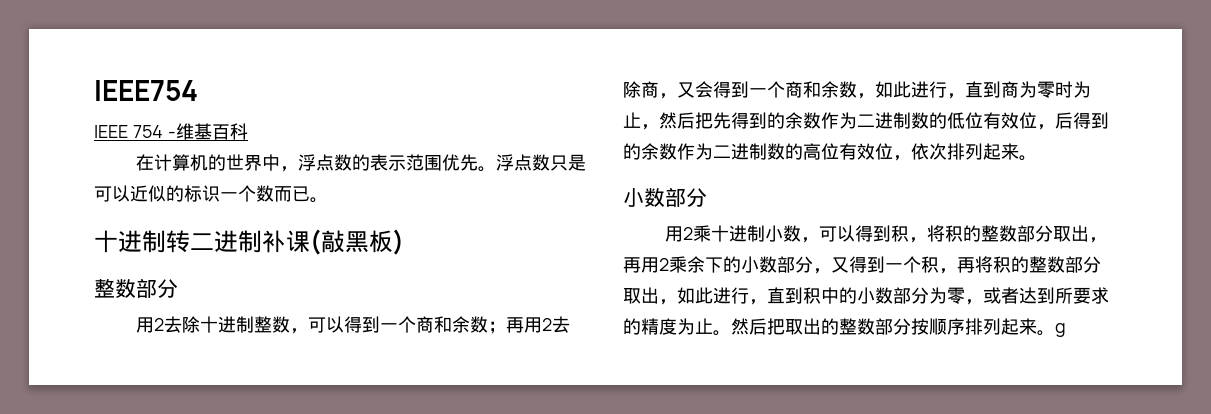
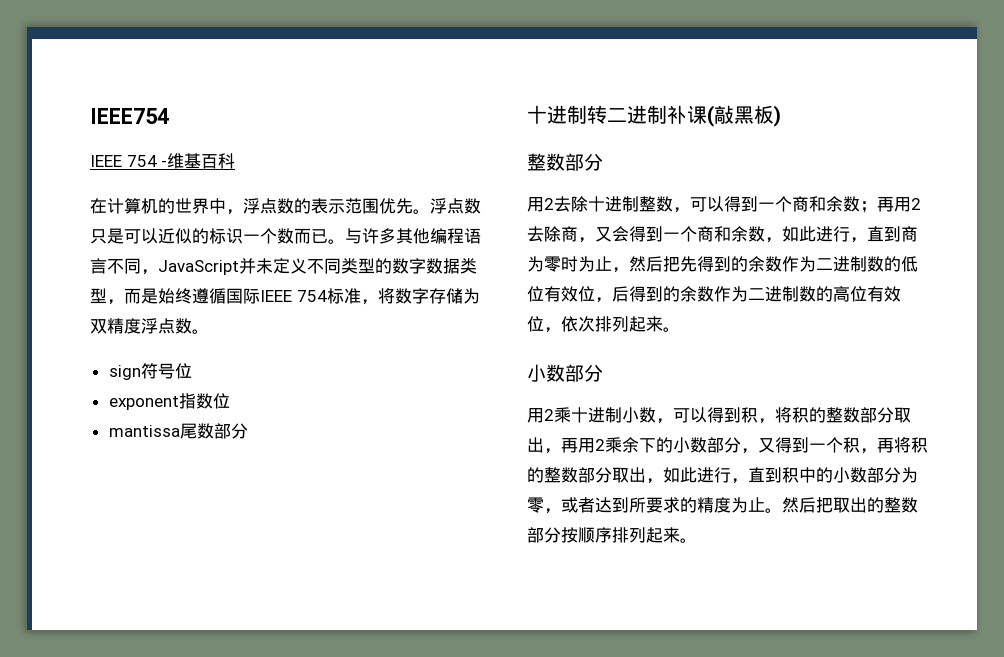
+ 与许多其他编程语言不同，JavaScript并未定义不同类型的数字数据类型，而是始终遵循国际IEEE 754标准，将数字存储为双精度浮点数。
+ sign符号位
+ exponent指数位
+ mantissa尾数部分
- 然后把取出的整数部分按顺序排列起来。g
+ 然后把取出的整数部分按顺序排列起来。

